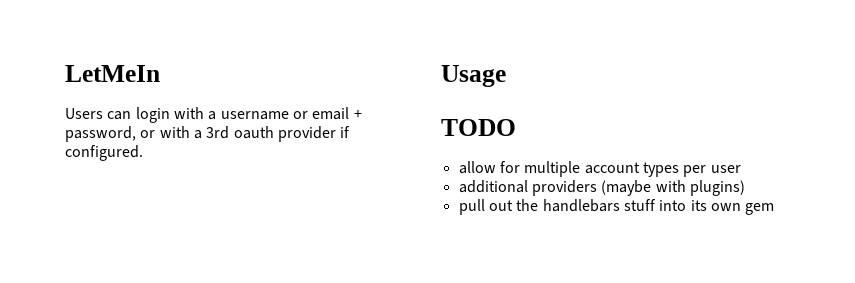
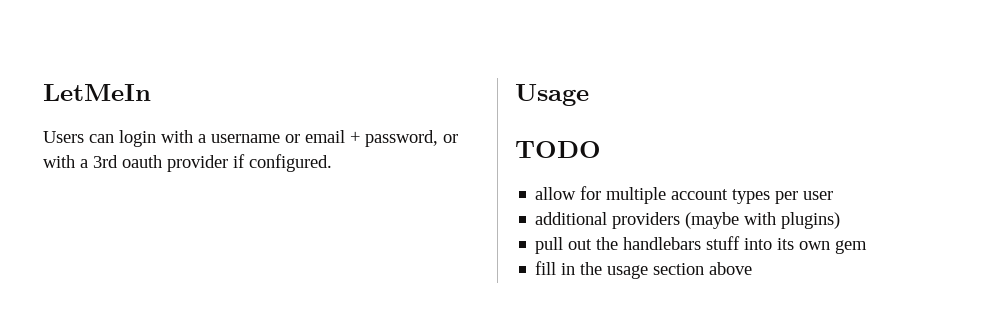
+ fill in the usage section above

